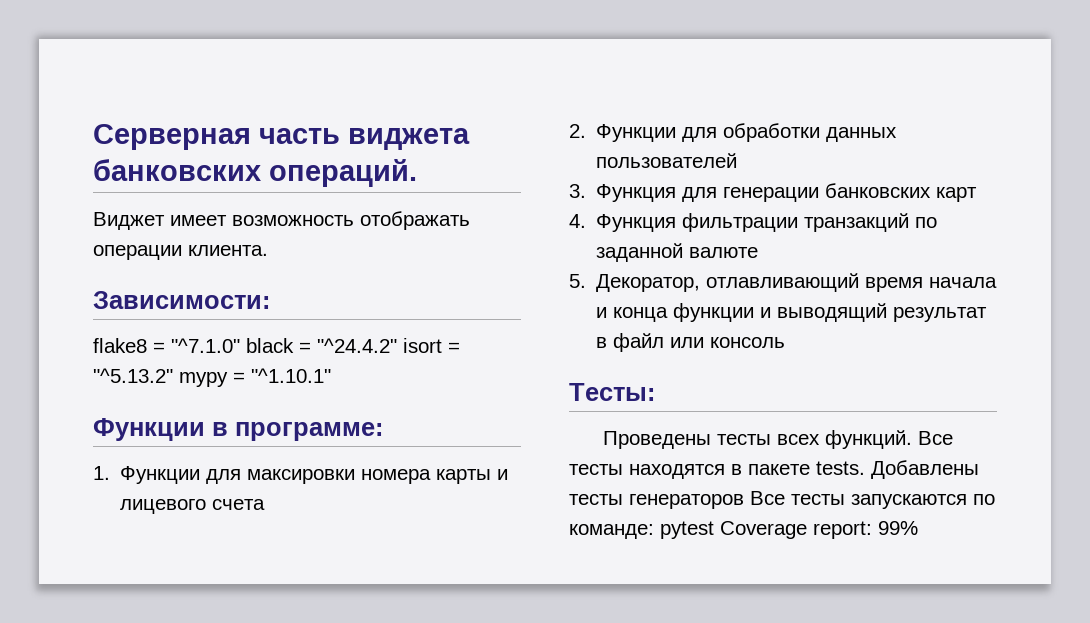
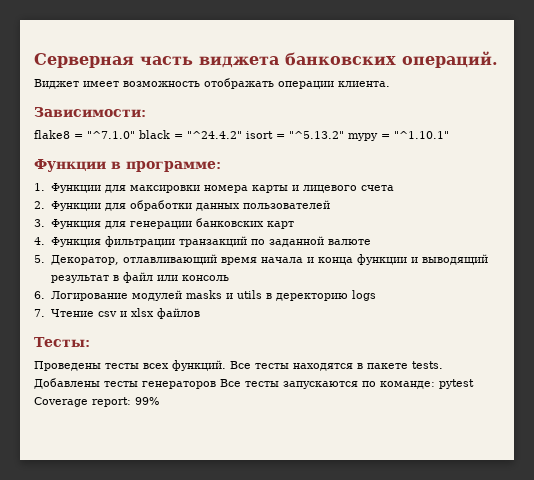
+ 6. Логирование модулей masks и utils в деректорию logs
+ 7. Чтение csv и xlsx файлов

